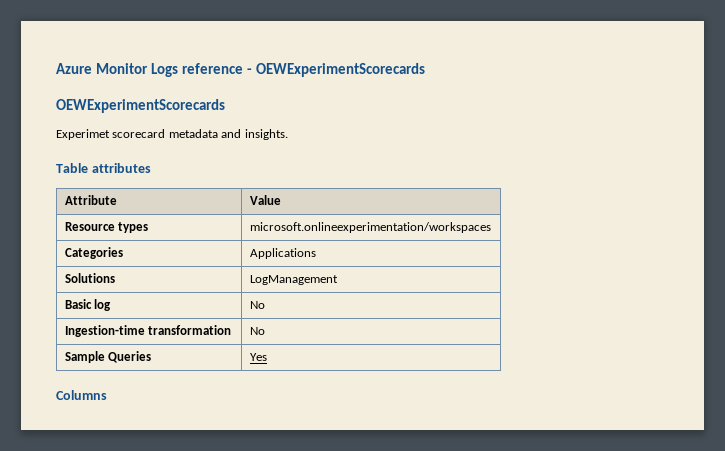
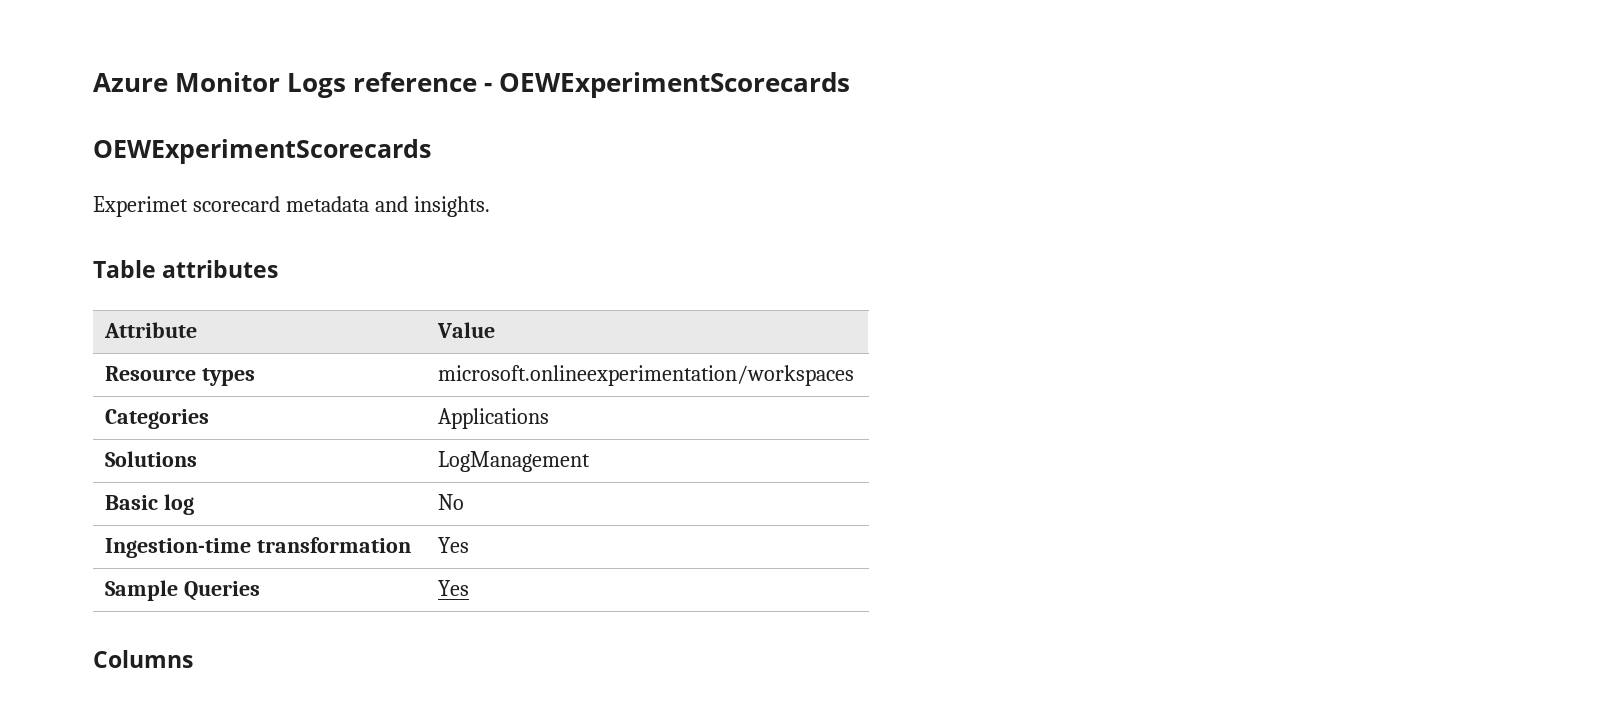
- Ingestion-time transformation | No
+ Ingestion-time transformation | Yes

